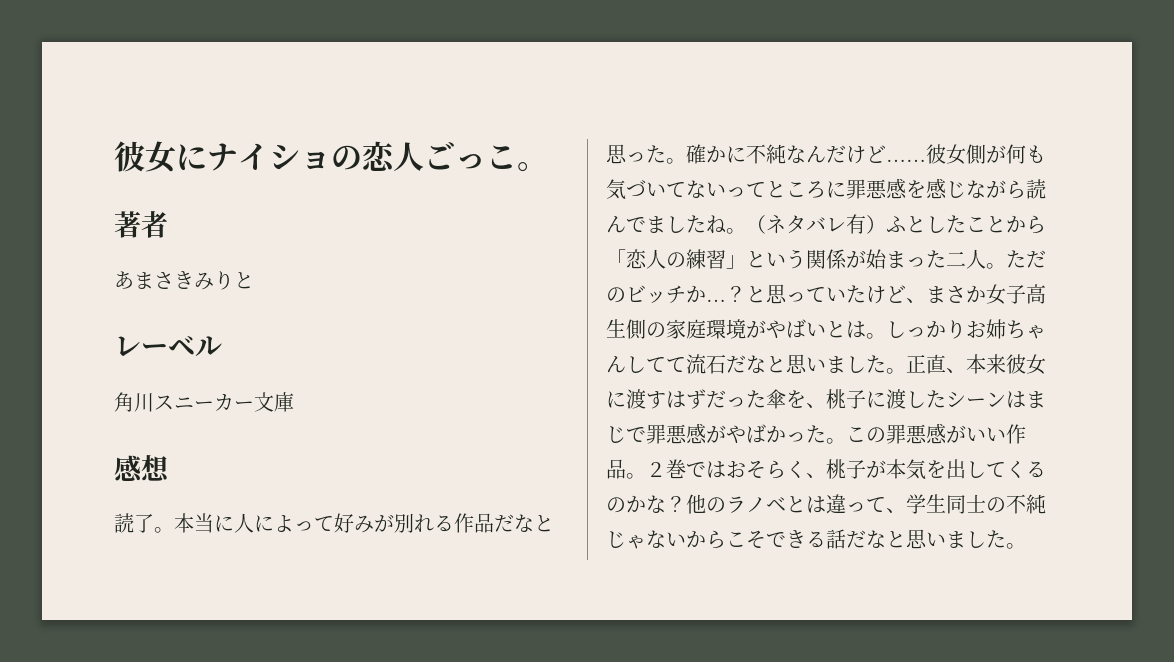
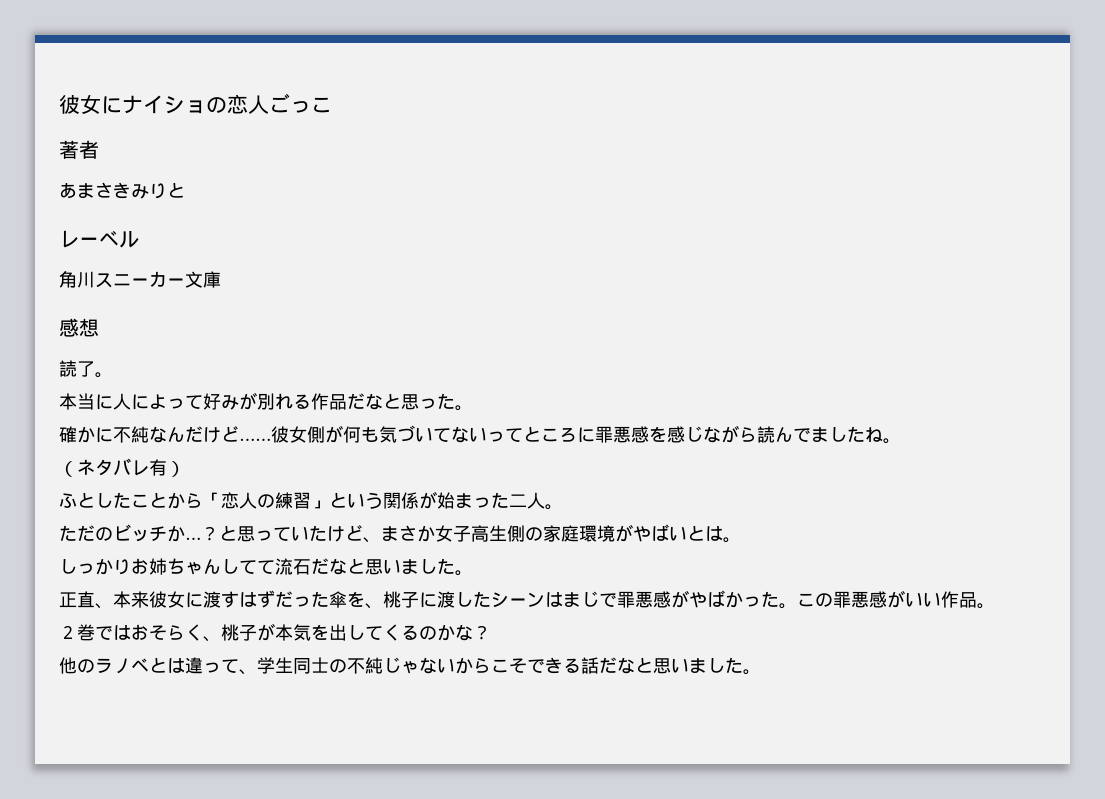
- 彼女にナイショの恋人ごっこ。
+ 彼女にナイショの恋人ごっこ
- 読了。本当に人によって好みが別れる作品だなと思った。確かに不純なんだけど……
+ 読了。
+ 本当に人によって好みが別れる作品だなと思った。
+ 確かに不純なんだけど……
- 彼女側が何も気づいてないってところに罪悪感を感じながら読んでましたね。（ネタバレ有）ふとしたことから「恋人の練習」という関係が始まった二人。ただのビッチか…
+ 彼女側が何も気づいてないってところに罪悪感を感じながら読んでましたね。
+ （ネタバレ有）
+ ふとしたことから「恋人の練習」という関係が始まった二人。
+ ただのビッチか…
- と思っていたけど、まさか女子高生側の家庭環境がやばいとは。しっかりお姉ちゃんしてて流石だなと思いました。正直、本来彼女に渡すはずだった傘を、桃子に渡したシーンはまじで罪悪感がやばかった。
+ と思っていたけど、まさか女子高生側の家庭環境がやばいとは。
+ しっかりお姉ちゃんしてて流石だなと思いました。
+ 正直、本来彼女に渡すはずだった傘を、桃子に渡したシーンはまじで罪悪感がやばかった。
- この罪悪感がいい作品。２巻ではおそらく、桃子が本気を出してくるのかな？他のラノベとは違って、学生同士の不純じゃないからこそできる話だなと思いました。
+ この罪悪感がいい作品。
+ ２巻ではおそらく、桃子が本気を出してくるのかな？
+ 他のラノベとは違って、学生同士の不純じゃないからこそできる話だなと思いました。

